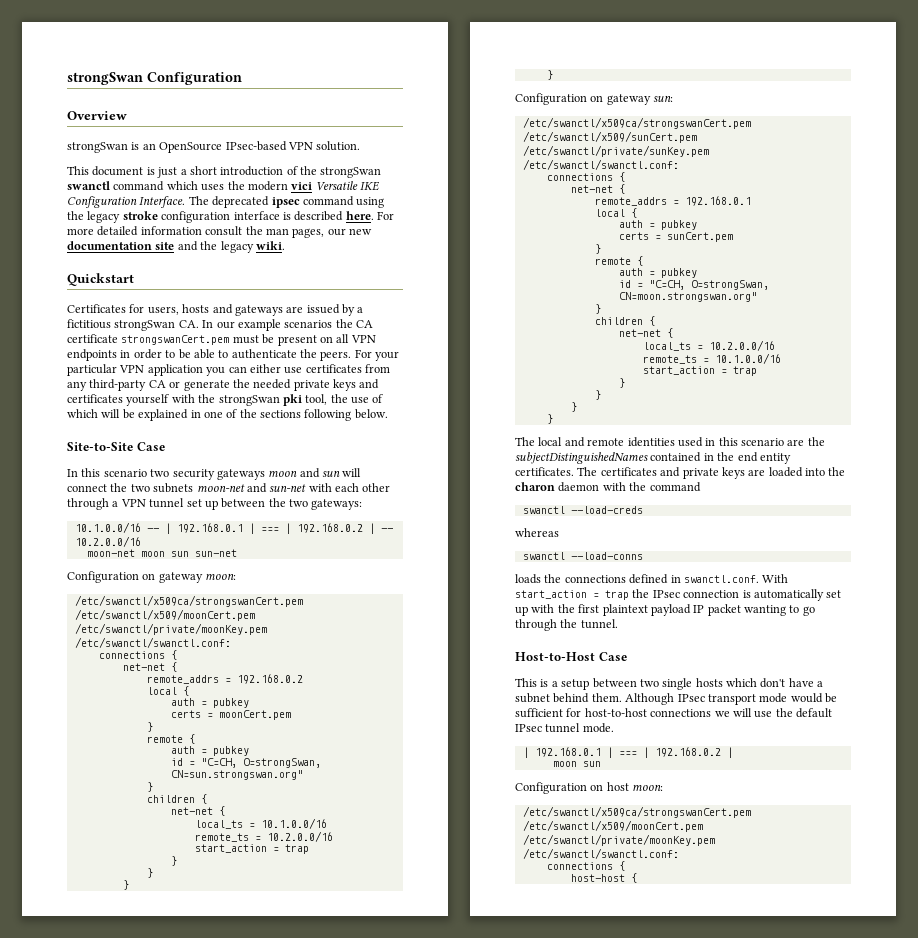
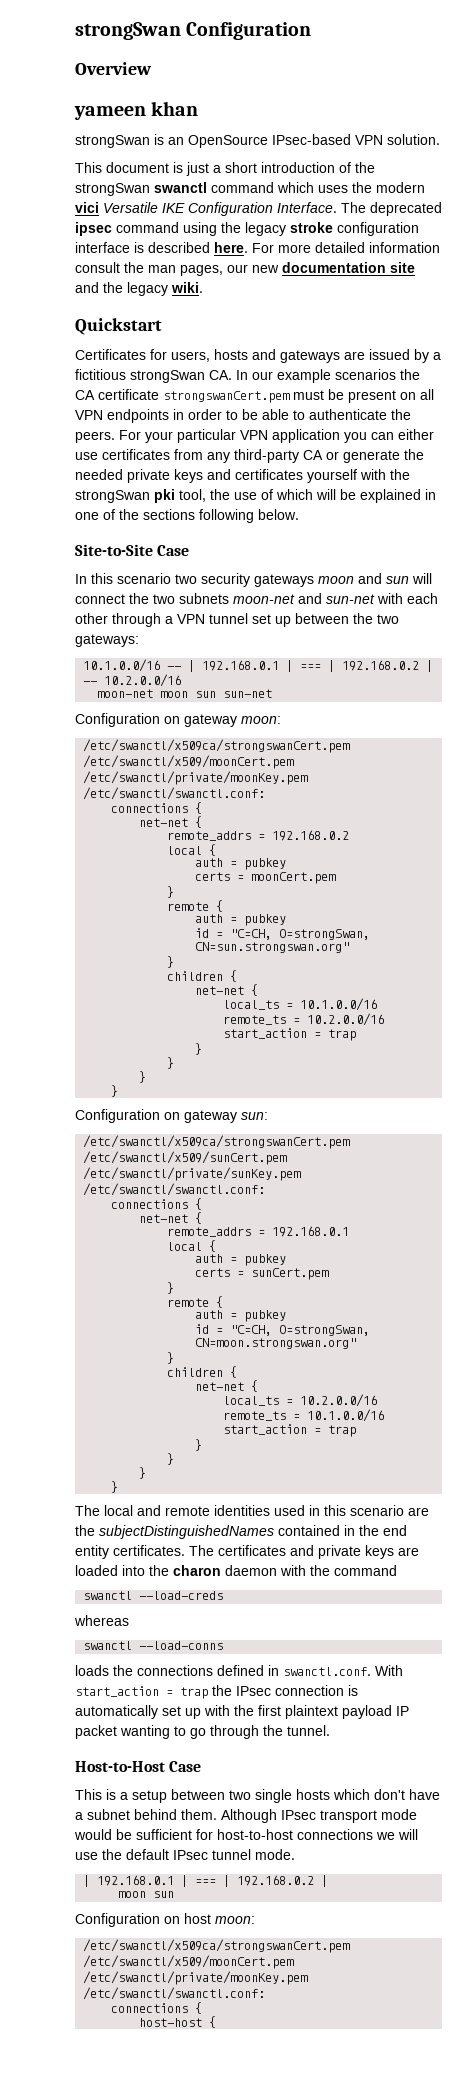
+ yameen khan

